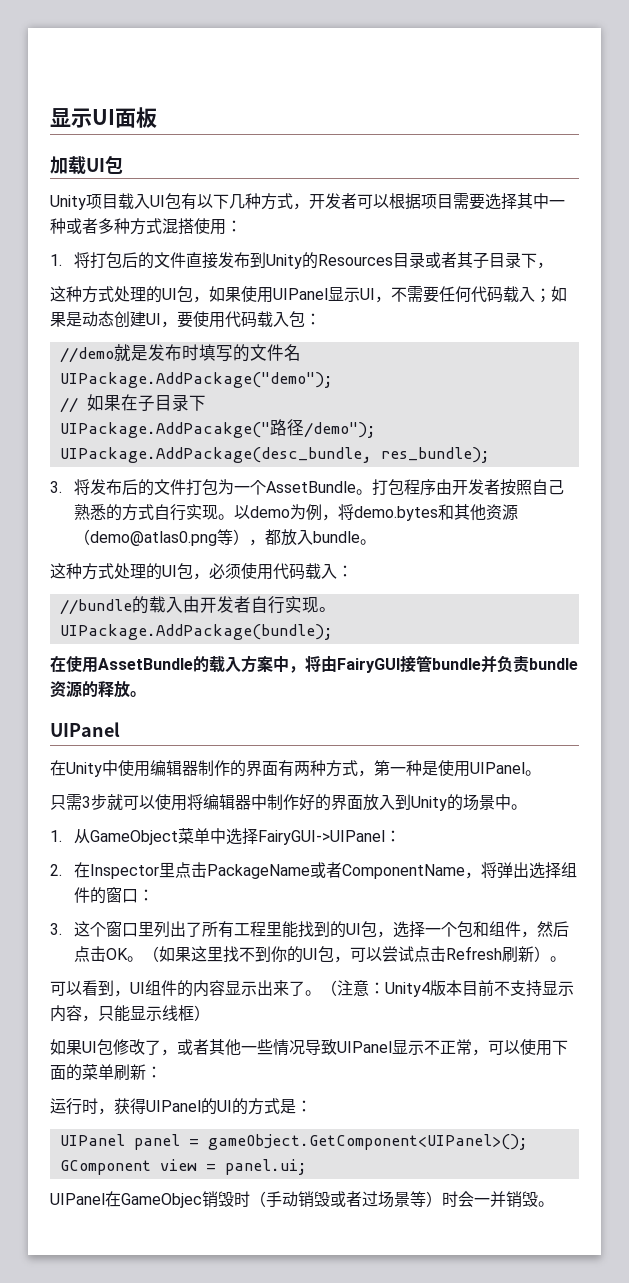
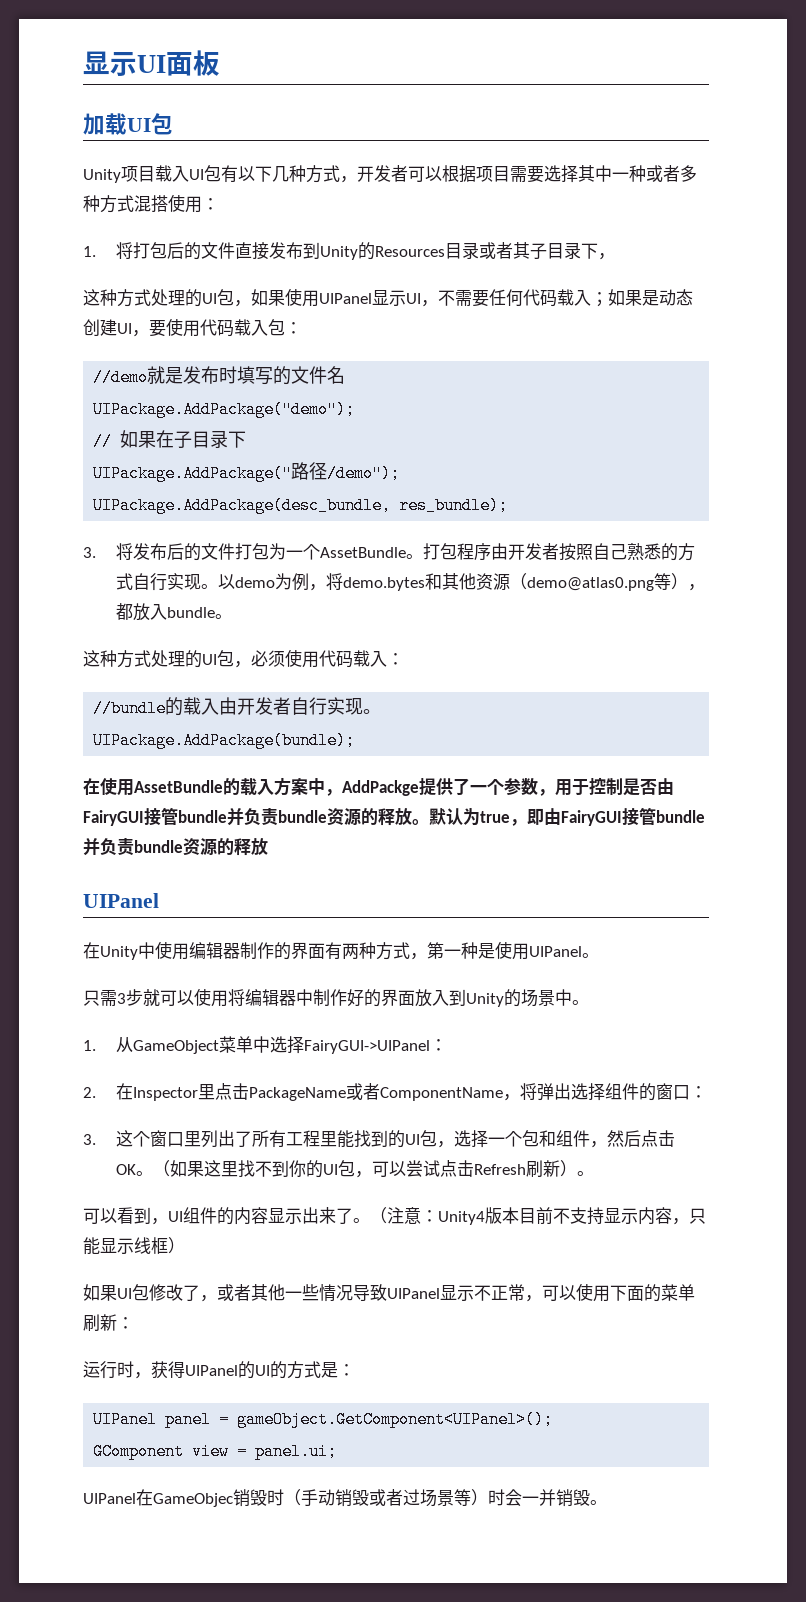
- UIPackage.AddPacakge("路径/demo");
+ UIPackage.AddPackage("路径/demo");
- 在使用AssetBundle的载入方案中，将由FairyGUI接管bundle并负责bundle资源的释放。
+ 在使用AssetBundle的载入方案中，AddPackge提供了一个参数，用于控制是否由FairyGUI接管bundle并负责bundle资源的释放。默认为true，即由FairyGUI接管bundle并负责bundle资源的释放

